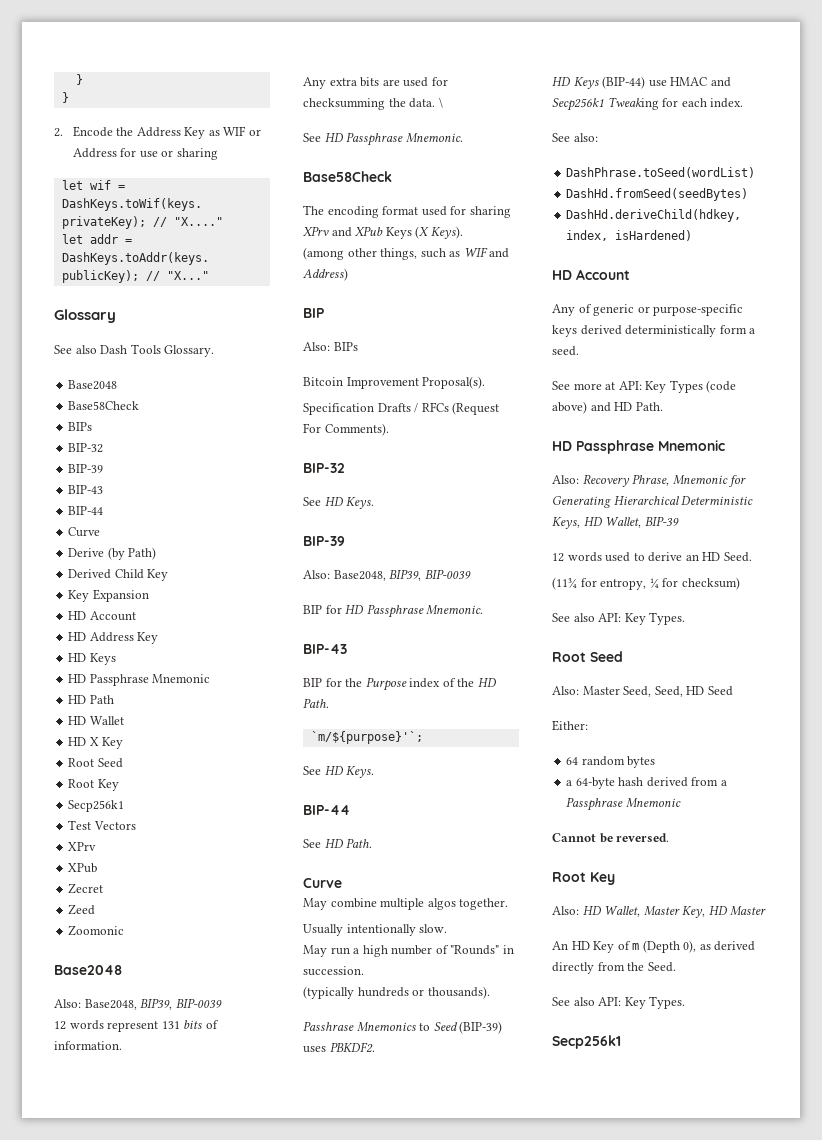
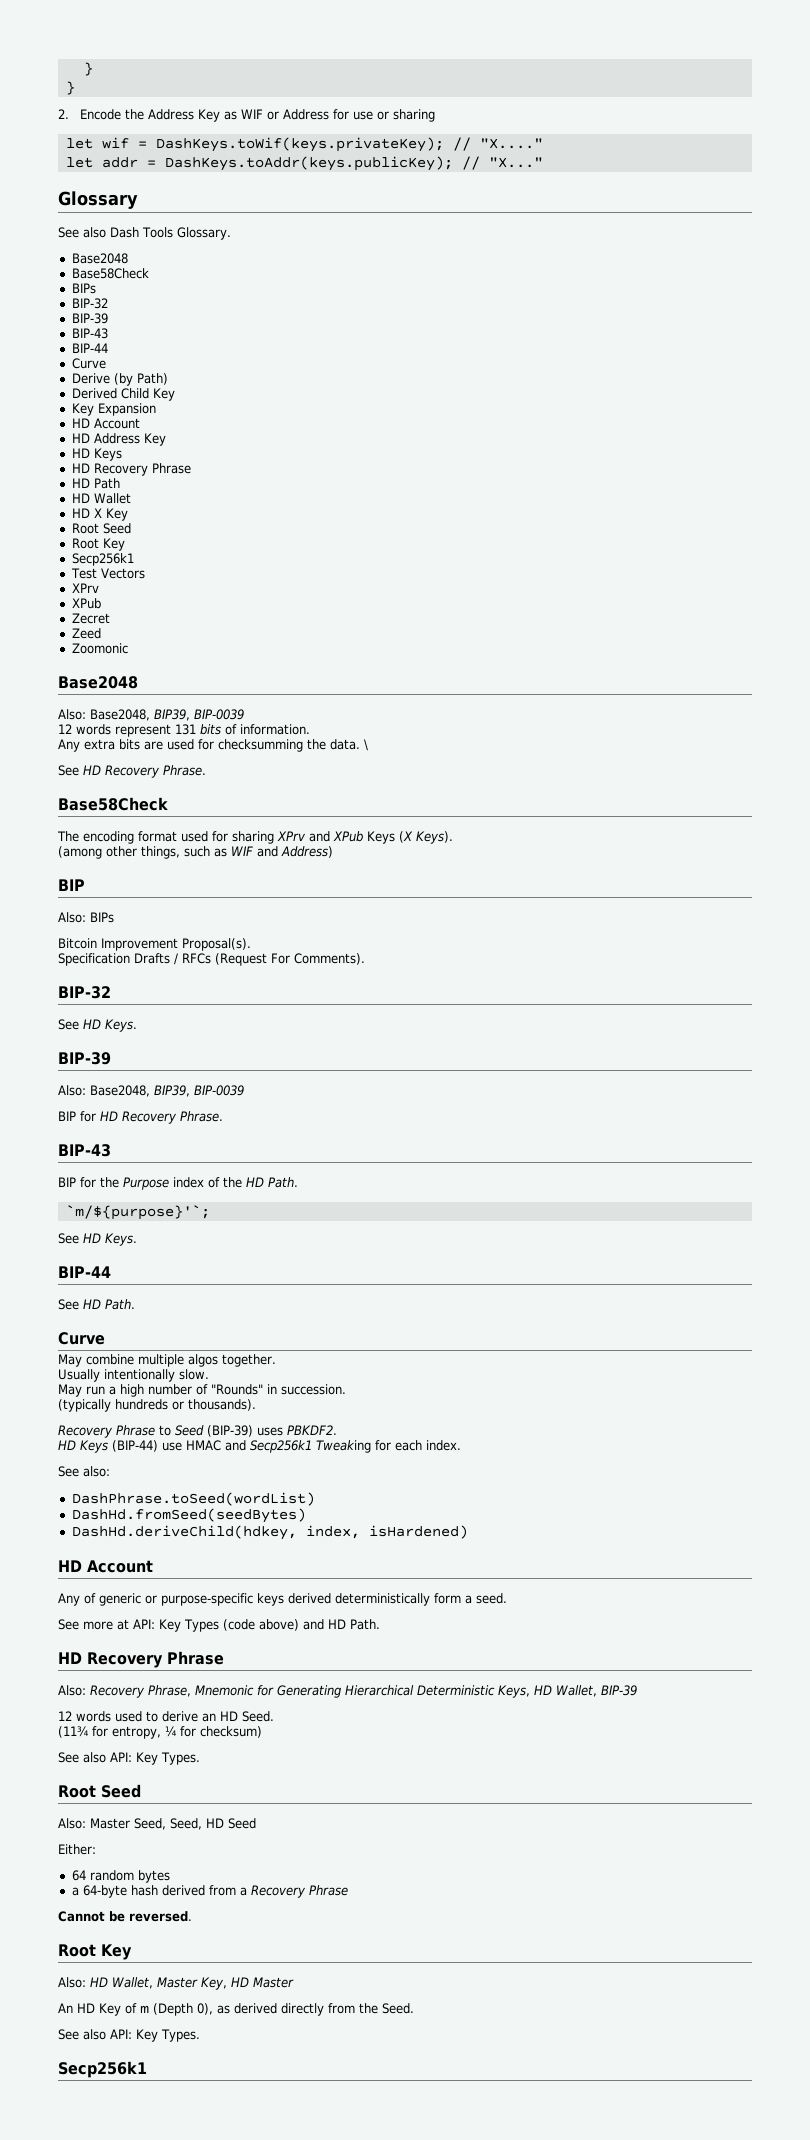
  HD Address Key
  HD Keys
- HD Passphrase Mnemonic
+ HD Recovery Phrase
- See HD Passphrase Mnemonic.
+ See HD Recovery Phrase.
- BIP for HD Passphrase Mnemonic.
+ BIP for HD Recovery Phrase.
- Passhrase Mnemonics to Seed (BIP-39) uses PBKDF2.
+ Recovery Phrase to Seed (BIP-39) uses PBKDF2.
  See more at API: Key Types (code above) and HD Path.
- HD Passphrase Mnemonic
+ HD Recovery Phrase
- a 64-byte hash derived from a Passphrase Mnemonic
+ a 64-byte hash derived from a Recovery Phrase

